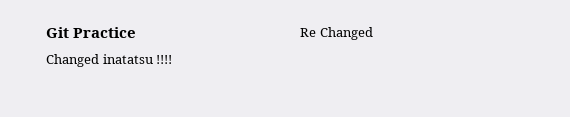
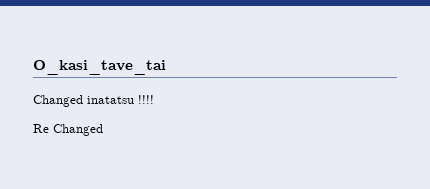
- Git Practice
+ O_kasi_tave_tai

